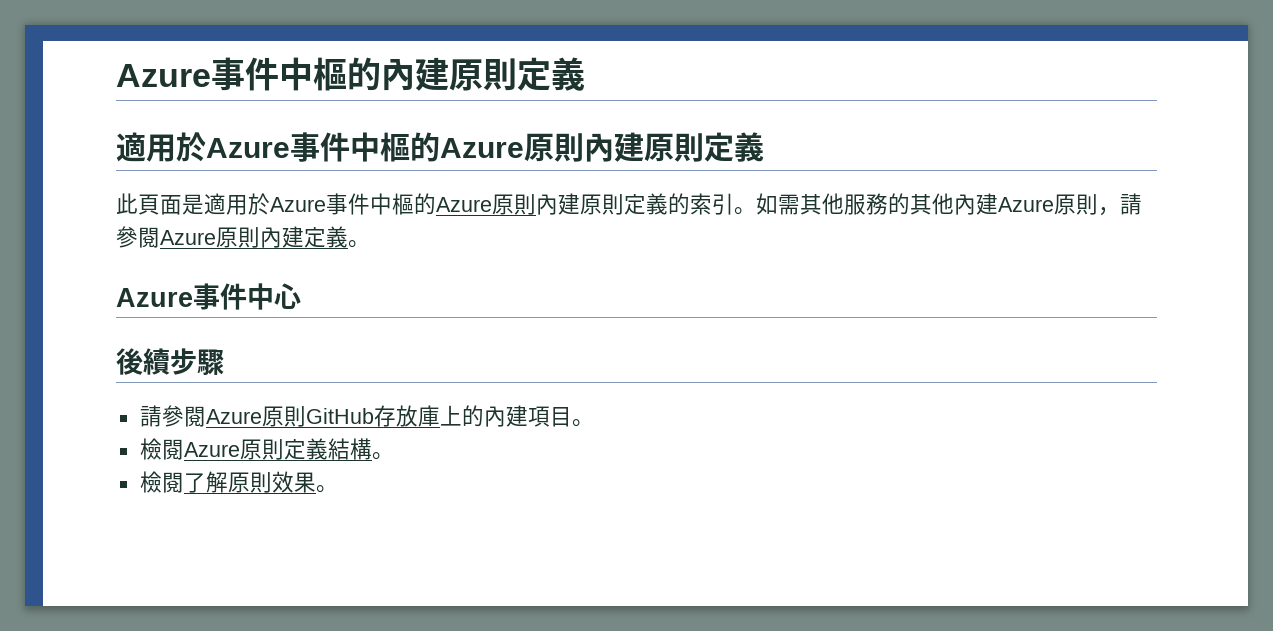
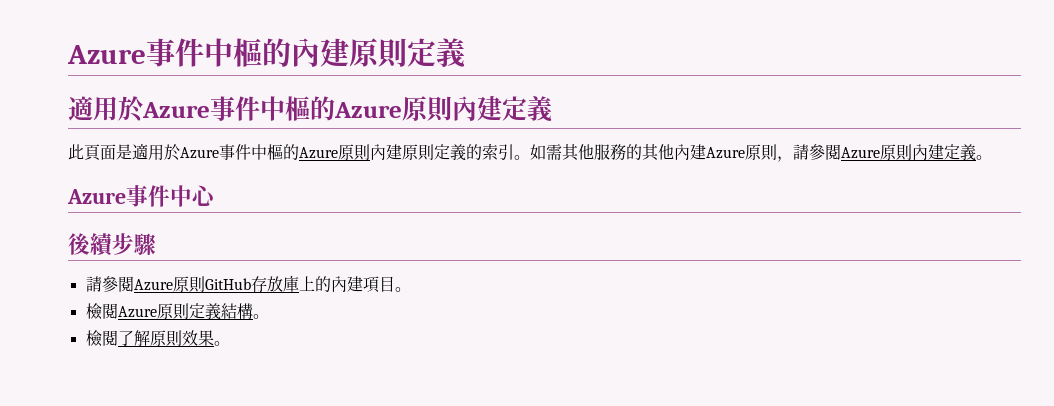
  Azure事件中樞的內建原則定義
- 適用於Azure事件中樞的Azure原則內建原則定義
+ 適用於Azure事件中樞的Azure原則內建定義

